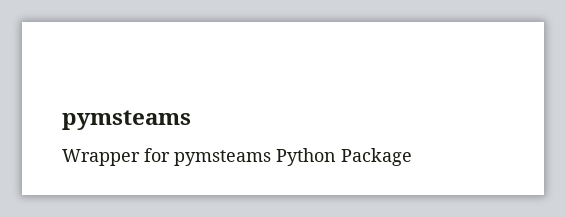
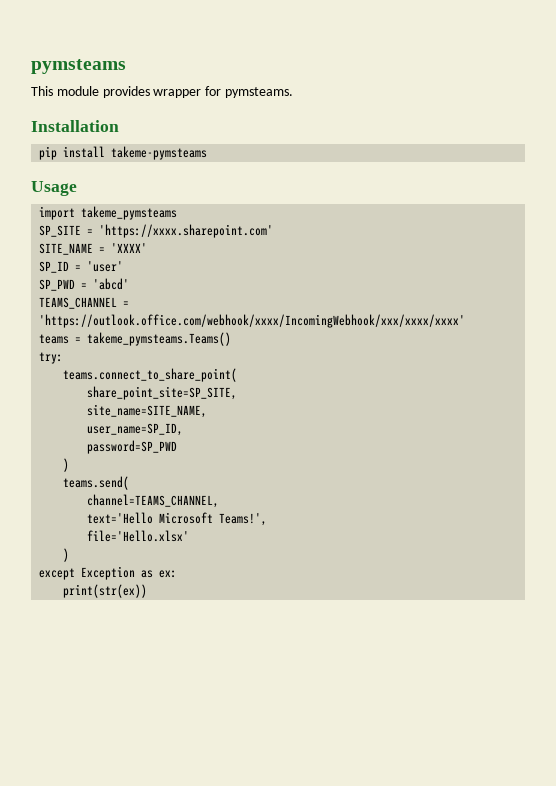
- Wrapper for pymsteams Python Package
+ This module provides wrapper for pymsteams.
+ Installation
+ pip install takeme-pymsteams
+ Usage
+ import takeme_pymsteams
+ SP_SITE = 'https://xxxx.sharepoint.com'
+ SITE_NAME = 'XXXX'
+ SP_ID = 'user'
+ SP_PWD = 'abcd'
+ TEAMS_CHANNEL = 'https://outlook.office.com/webhook/xxxx/IncomingWebhook/xxx/xxxx/xxxx'
+ teams = takeme_pymsteams.Teams()
+ try:
+ teams.connect_to_share_point(
+ share_point_site=SP_SITE,
+ site_name=SITE_NAME,
+ user_name=SP_ID,
+ password=SP_PWD
+ )
+ teams.send(
+ channel=TEAMS_CHANNEL,
+ text='Hello Microsoft Teams!',
+ file='Hello.xlsx'
+ )
+ except Exception as ex:
+ print(str(ex))

